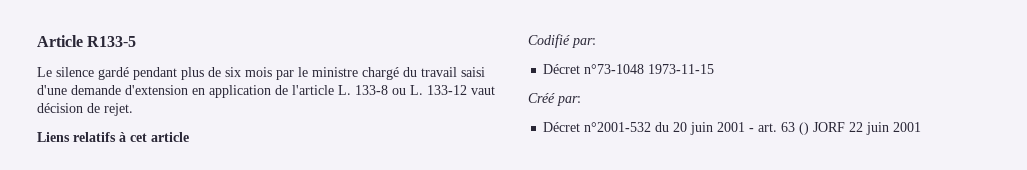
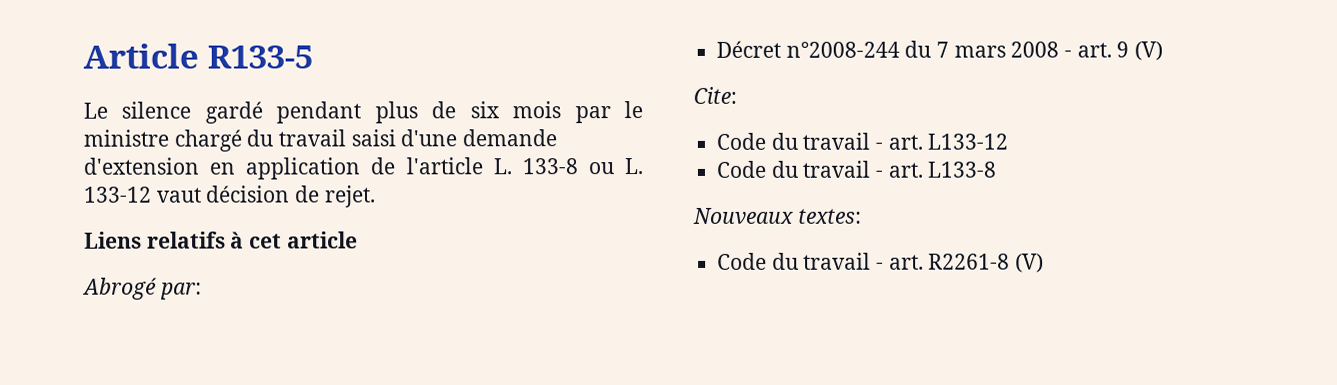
- Codifié par:
- Décret n°73-1048 1973-11-15
- Créé par:
- Décret n°2001-532 du 20 juin 2001 - art. 63 () JORF 22 juin 2001
+ Abrogé par:
+ Décret n°2008-244 du 7 mars 2008 - art. 9 (V)
+ Cite:
+ Code du travail - art. L133-12
+ Code du travail - art. L133-8
+ Nouveaux textes:
+ Code du travail - art. R2261-8 (V)

